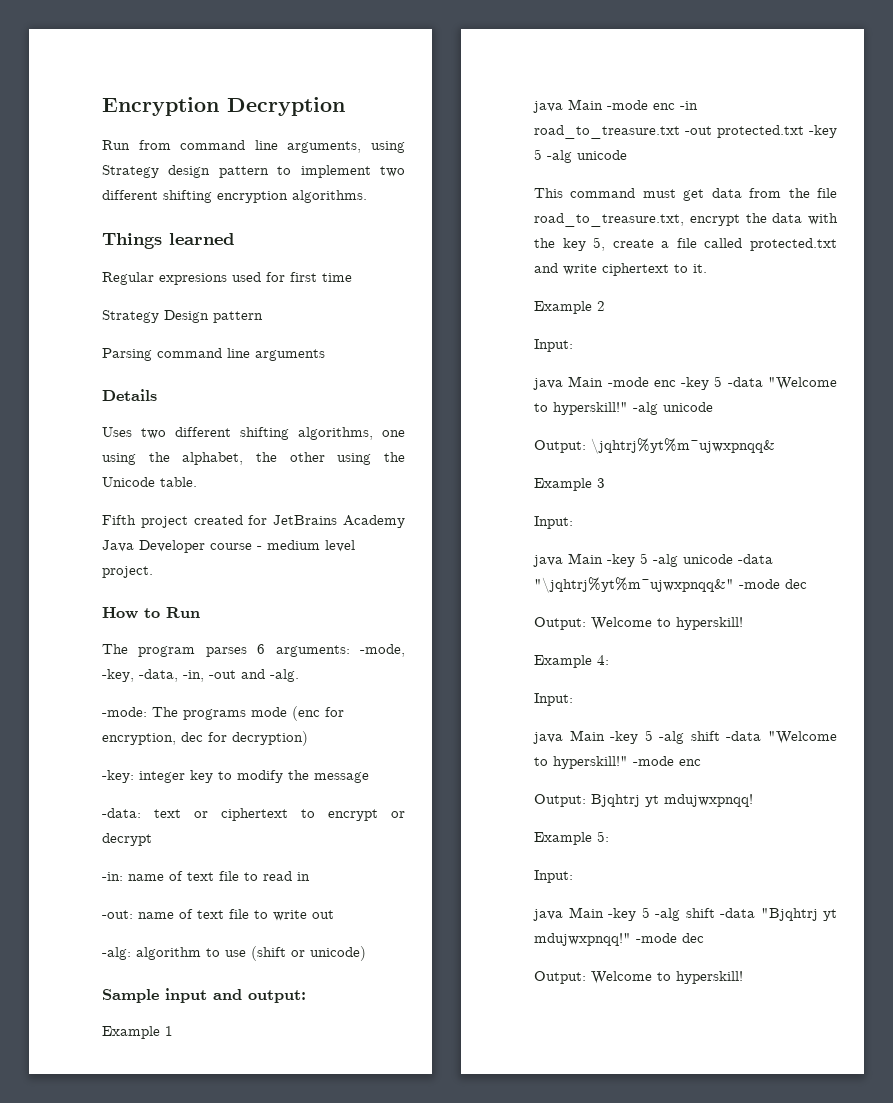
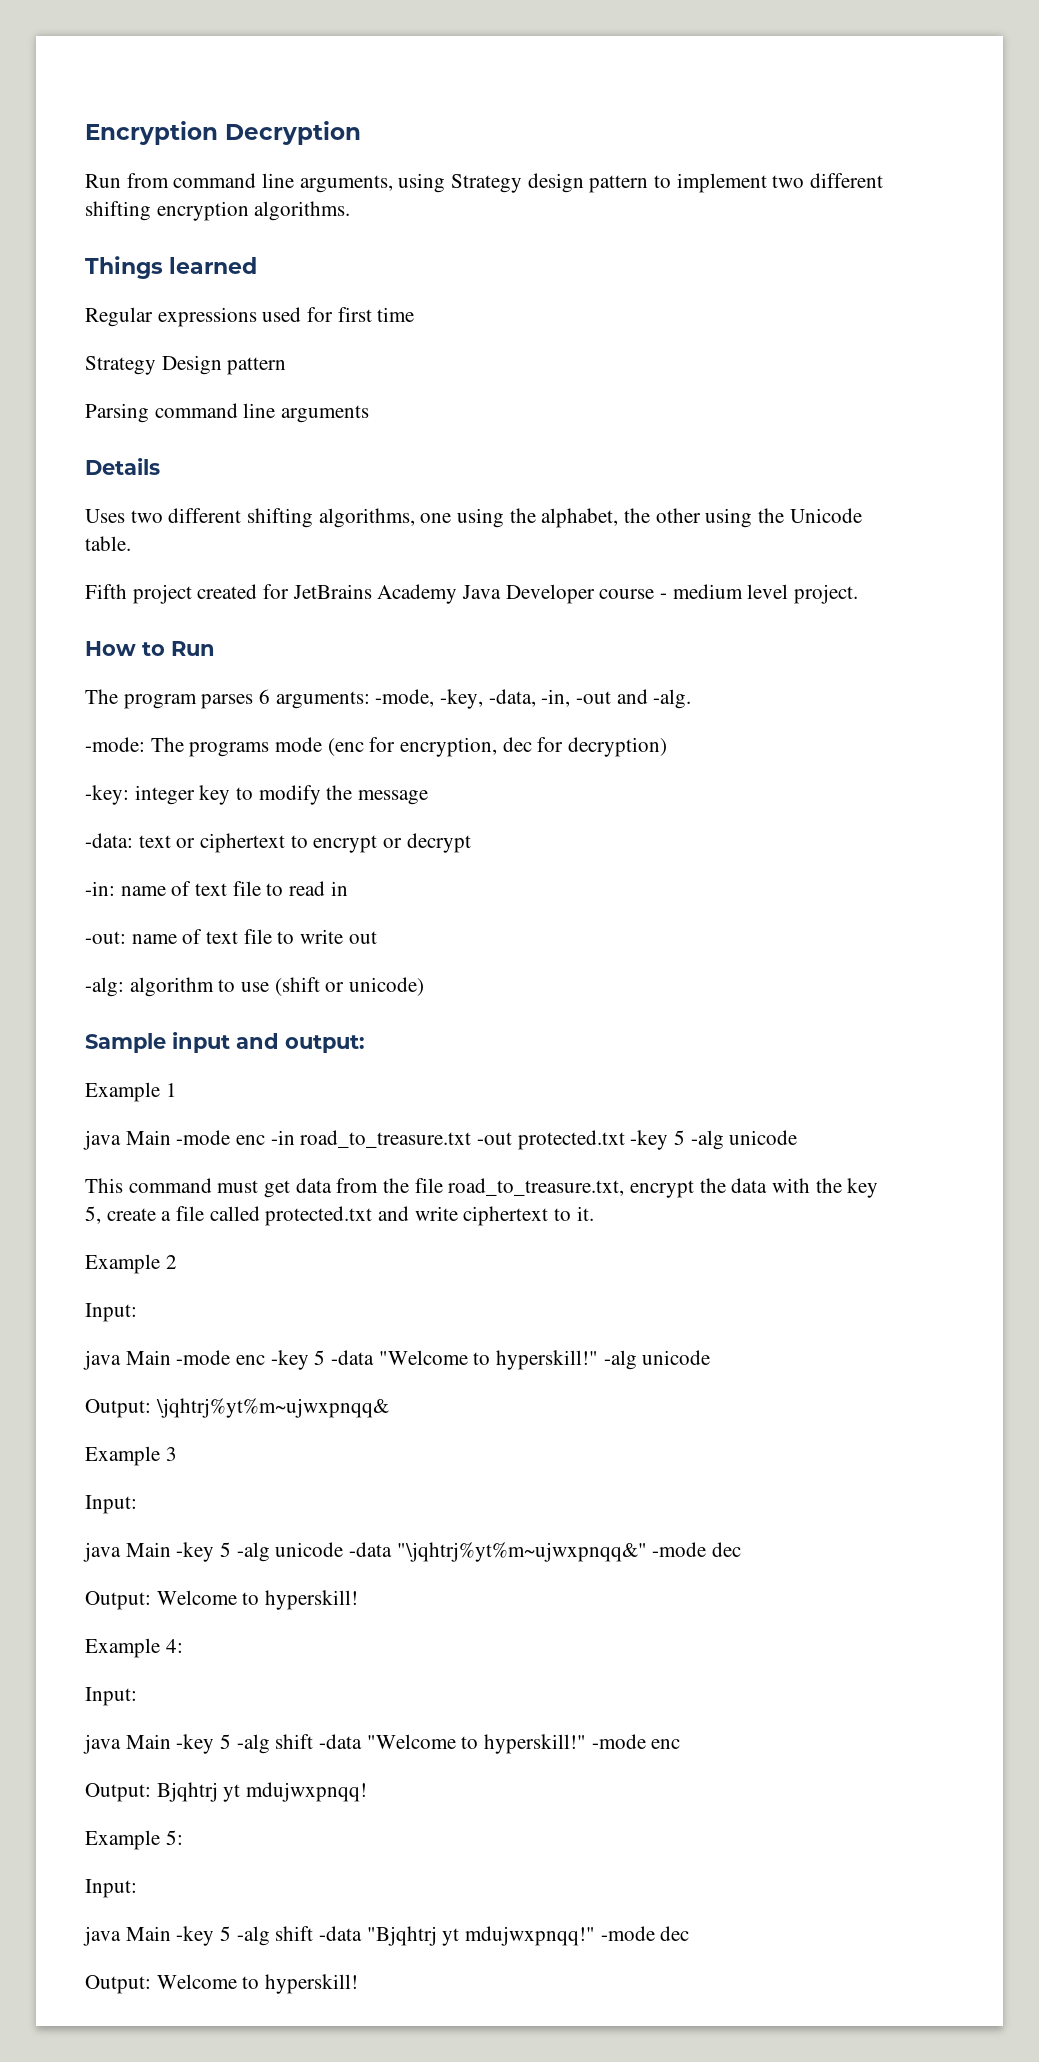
- Regular expresions used for first time
+ Regular expressions used for first time

